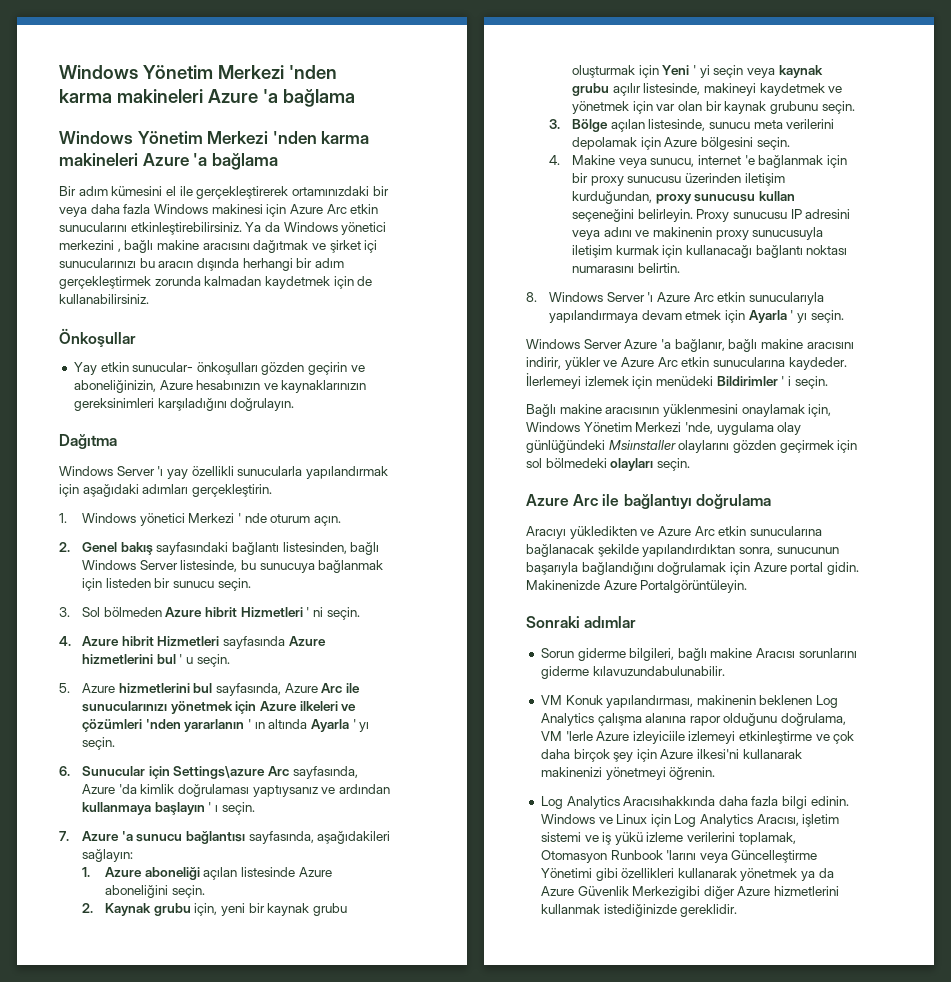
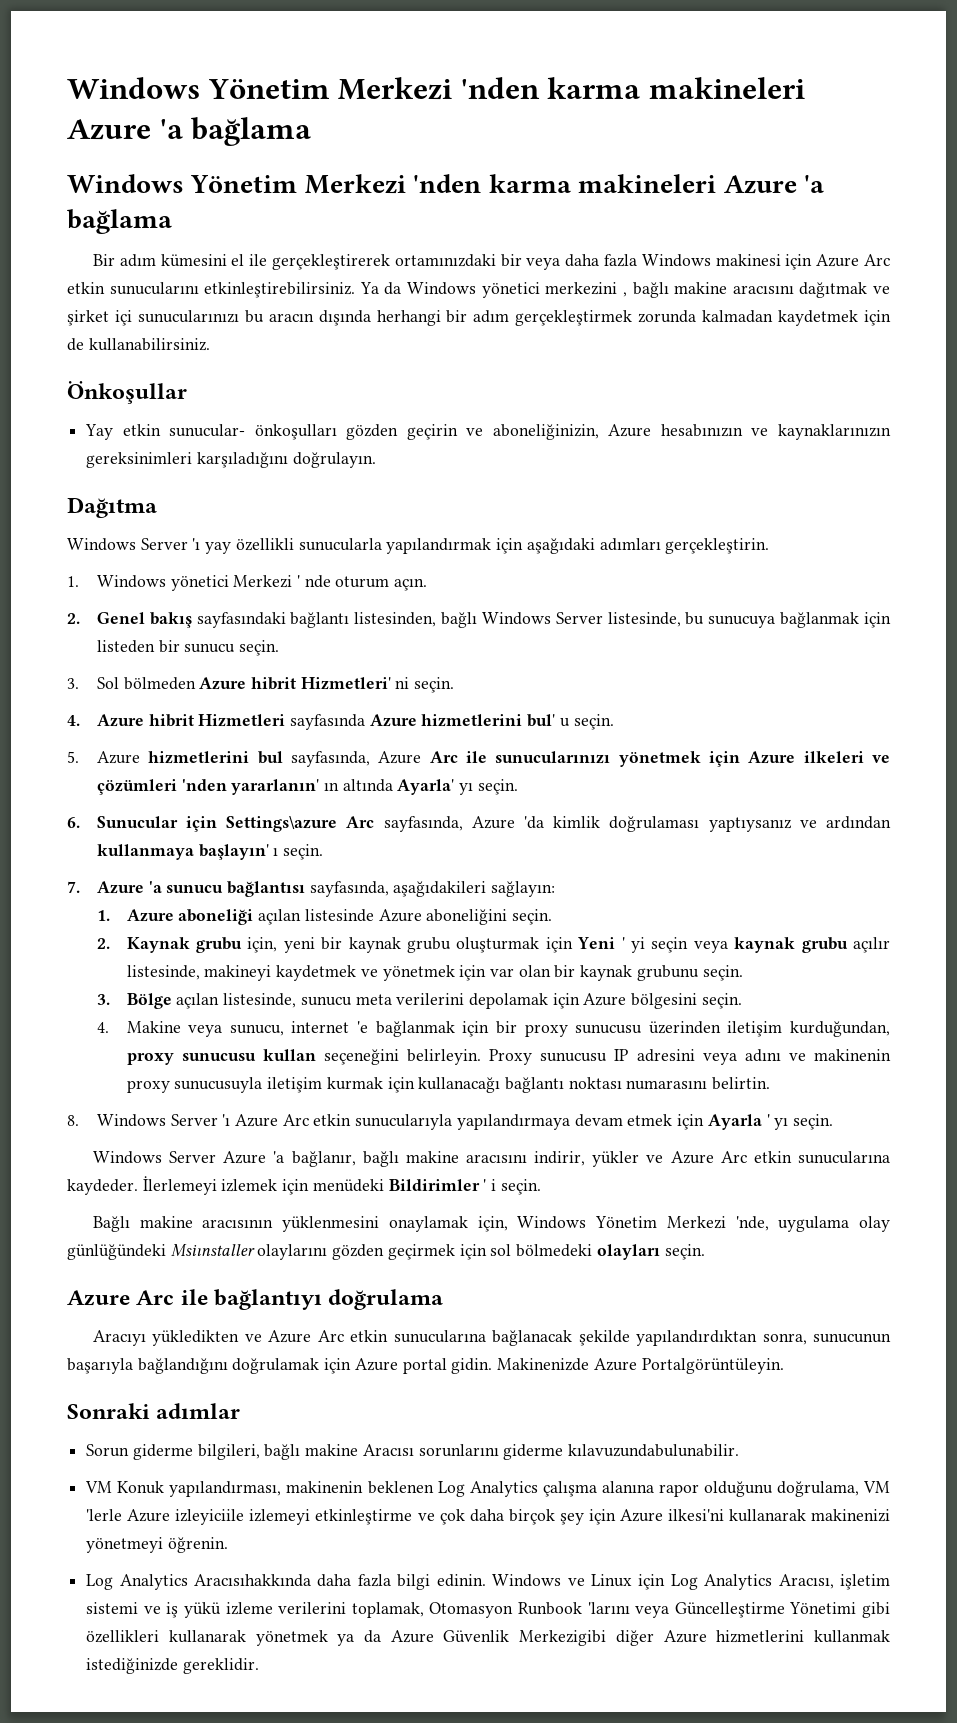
- 3. Sol bölmeden Azure hibrit Hizmetleri ' ni seçin.
+ 3. Sol bölmeden Azure hibrit Hizmetleri' ni seçin.
- 4. Azure hibrit Hizmetleri sayfasında Azure hizmetlerini bul ' u seçin.
+ 4. Azure hibrit Hizmetleri sayfasında Azure hizmetlerini bul' u seçin.
- 5. Azure hizmetlerini bul sayfasında, Azure Arc ile sunucularınızı yönetmek için Azure ilkeleri ve çözümleri 'nden yararlanın ' ın altında Ayarla ' yı seçin.
+ 5. Azure hizmetlerini bul sayfasında, Azure Arc ile sunucularınızı yönetmek için Azure ilkeleri ve çözümleri 'nden yararlanın' ın altında Ayarla' yı seçin.
- 6. Sunucular için Settings\azure Arc sayfasında, Azure 'da kimlik doğrulaması yaptıysanız ve ardından kullanmaya başlayın ' ı seçin.
+ 6. Sunucular için Settings\azure Arc sayfasında, Azure 'da kimlik doğrulaması yaptıysanız ve ardından kullanmaya başlayın' ı seçin.

